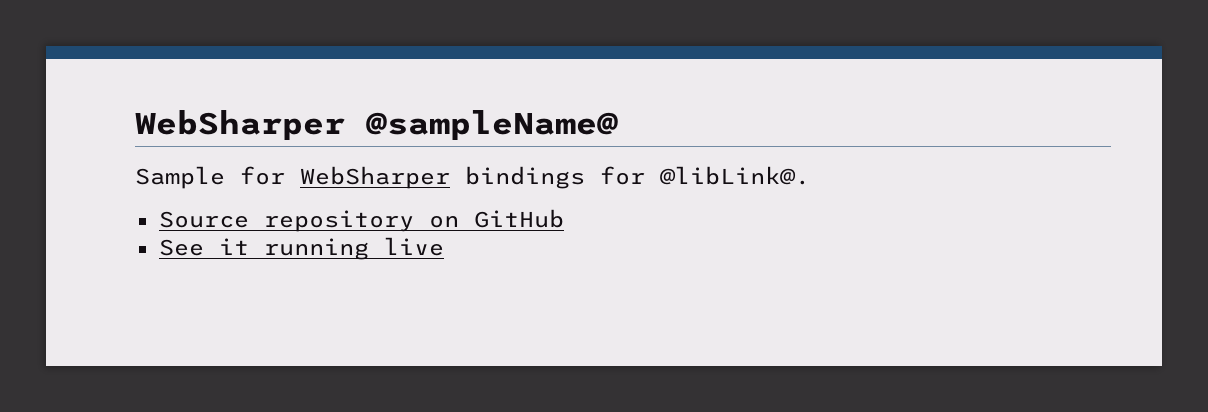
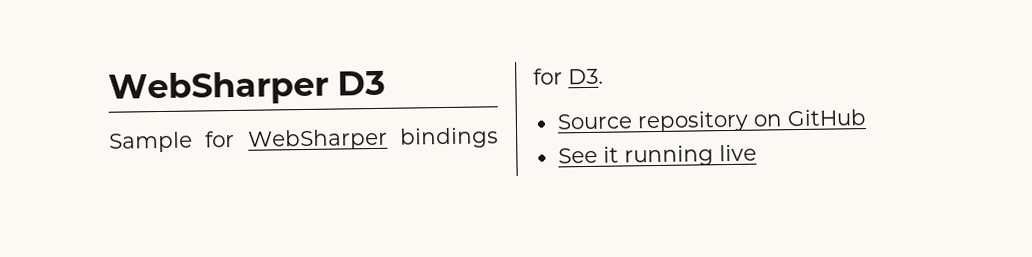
- WebSharper @sampleName@
+ WebSharper D3
- Sample for WebSharper bindings for @libLink@.
+ Sample for WebSharper bindings for D3.

